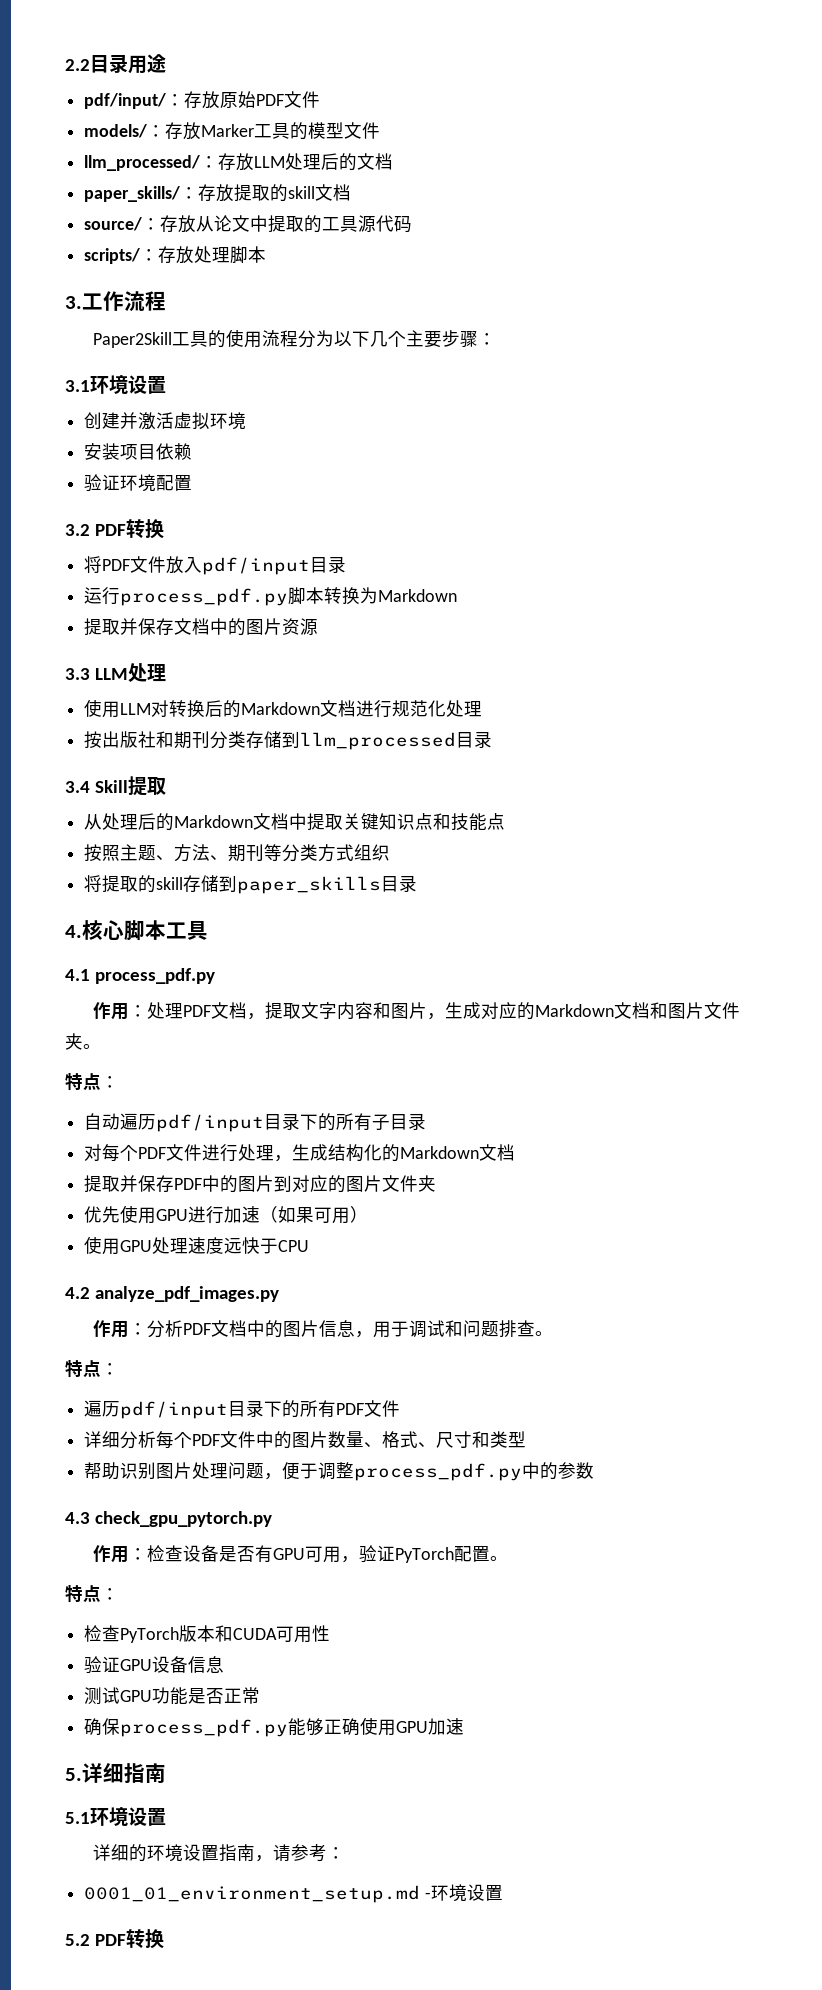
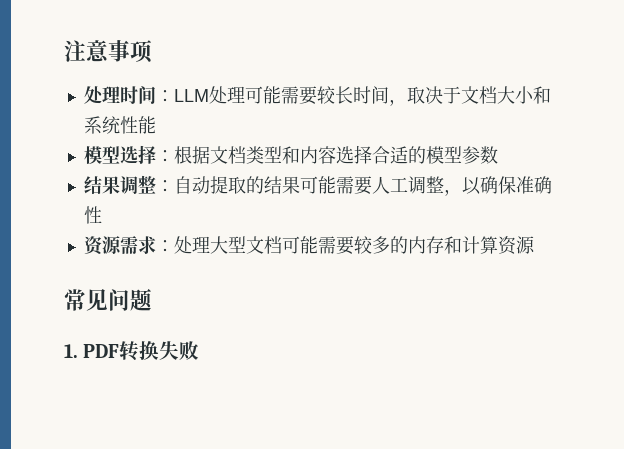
- 2.2目录用途
- pdf/input/：存放原始PDF文件
- models/：存放Marker工具的模型文件
- llm_processed/：存放LLM处理后的文档
- paper_skills/：存放提取的skill文档
- source/：存放从论文中提取的工具源代码
- scripts/：存放处理脚本
- 3.工作流程
- Paper2Skill工具的使用流程分为以下几个主要步骤：
- 3.1环境设置
- 创建并激活虚拟环境
- 安装项目依赖
- 验证环境配置
- 3.2 PDF转换
- 将PDF文件放入pdf/input目录
- 运行process_pdf.py脚本转换为Markdown
- 提取并保存文档中的图片资源
- 3.3 LLM处理
- 使用LLM对转换后的Markdown文档进行规范化处理
- 按出版社和期刊分类存储到llm_processed目录
- 3.4 Skill提取
- 从处理后的Markdown文档中提取关键知识点和技能点
- 按照主题、方法、期刊等分类方式组织
- 将提取的skill存储到paper_skills目录
- 4.核心脚本工具
- 4.1 process_pdf.py
- 作用：处理PDF文档，提取文字内容和图片，生成对应的Markdown文档和图片文件夹。
- 特点：
- 自动遍历pdf/input目录下的所有子目录
- 对每个PDF文件进行处理，生成结构化的Markdown文档
- 提取并保存PDF中的图片到对应的图片文件夹
- 优先使用GPU进行加速（如果可用）
- 使用GPU处理速度远快于CPU
- 4.2 analyze_pdf_images.py
- 作用：分析PDF文档中的图片信息，用于调试和问题排查。
- 特点：
- 遍历pdf/input目录下的所有PDF文件
- 详细分析每个PDF文件中的图片数量、格式、尺寸和类型
- 帮助识别图片处理问题，便于调整process_pdf.py中的参数
- 4.3 check_gpu_pytorch.py
- 作用：检查设备是否有GPU可用，验证PyTorch配置。
- 特点：
- 检查PyTorch版本和CUDA可用性
- 验证GPU设备信息
- 测试GPU功能是否正常
- 确保process_pdf.py能够正确使用GPU加速
- 5.详细指南
- 5.1环境设置
- 详细的环境设置指南，请参考：
- 0001_01_environment_setup.md -环境设置
- 5.2 PDF转换
+ 注意事项
+ 处理时间：LLM处理可能需要较长时间，取决于文档大小和系统性能
+ 模型选择：根据文档类型和内容选择合适的模型参数
+ 结果调整：自动提取的结果可能需要人工调整，以确保准确性
+ 资源需求：处理大型文档可能需要较多的内存和计算资源
+ 常见问题
+ 1. PDF转换失败

